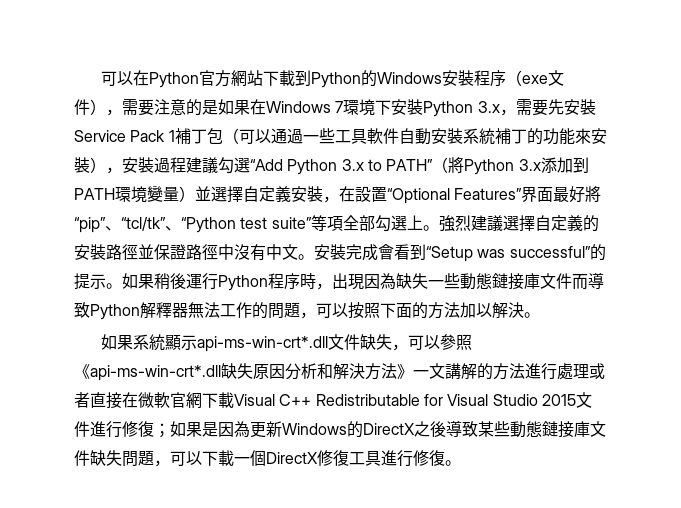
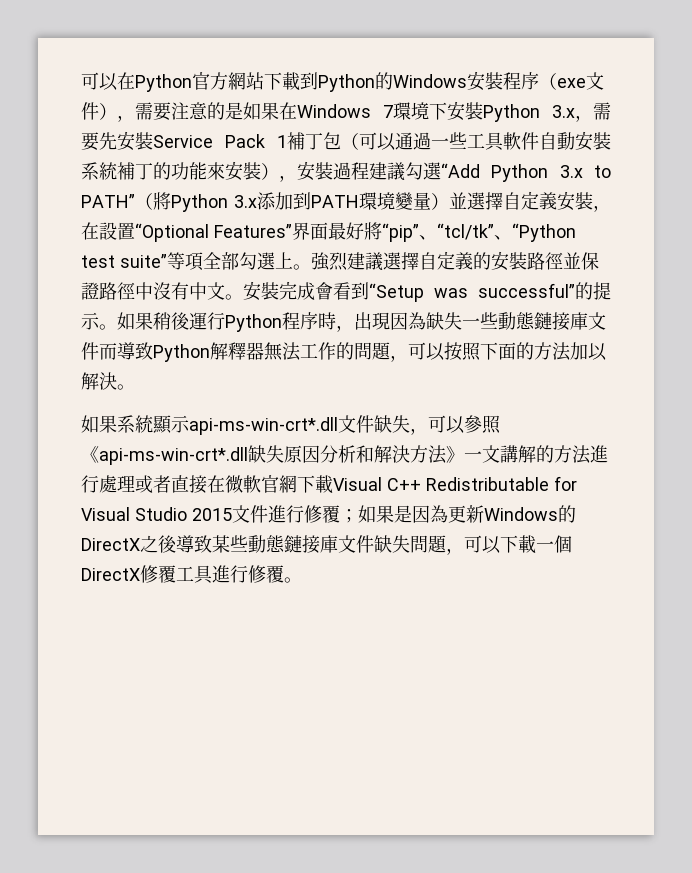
- 如果系統顯示api-ms-win-crt*.dll文件缺失，可以參照《api-ms-win-crt*.dll缺失原因分析和解決方法》一文講解的方法進行處理或者直接在微軟官網下載Visual C++ Redistributable for Visual Studio 2015文件進行修復；如果是因為更新Windows的DirectX之後導致某些動態鏈接庫文件缺失問題，可以下載一個DirectX修復工具進行修復。
+ 如果系統顯示api-ms-win-crt*.dll文件缺失，可以參照《api-ms-win-crt*.dll缺失原因分析和解決方法》一文講解的方法進行處理或者直接在微軟官網下載Visual C++ Redistributable for Visual Studio 2015文件進行修覆；如果是因為更新Windows的DirectX之後導致某些動態鏈接庫文件缺失問題，可以下載一個DirectX修覆工具進行修覆。

